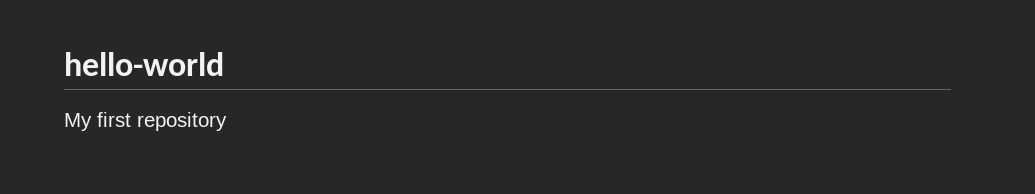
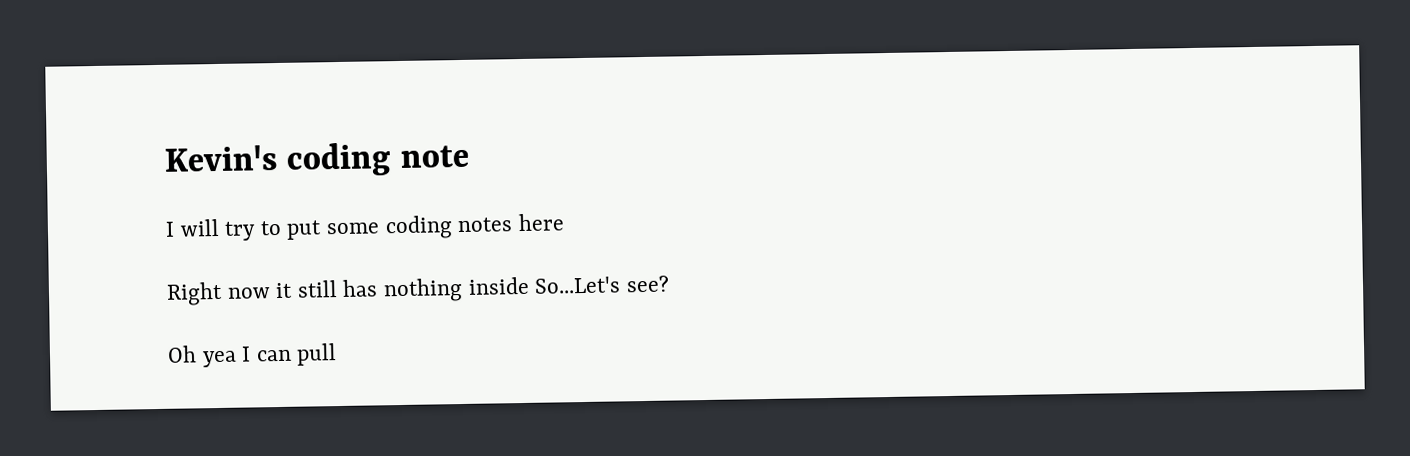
- hello-world
- My first repository
+ Kevin's coding note
+ I will try to put some coding notes here
+ Right now it still has nothing inside So...Let's see?
+ Oh yea I can pull

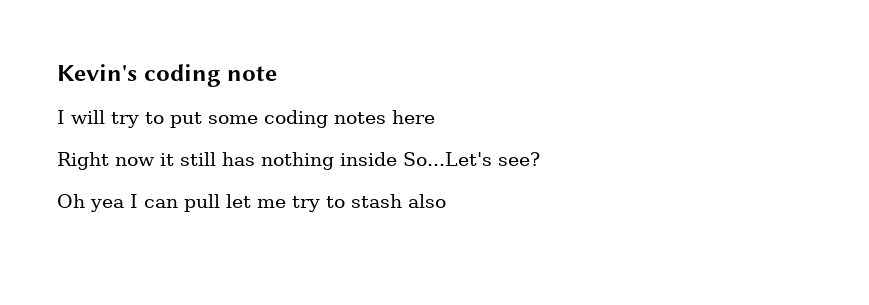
- Oh yea I can pull
+ Oh yea I can pull let me try to stash also

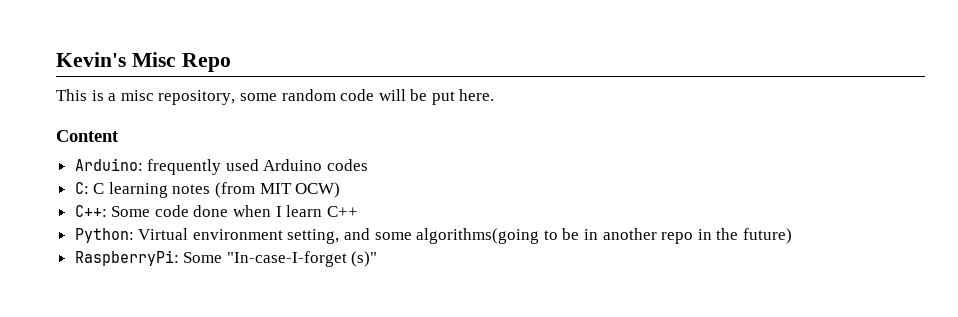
- Kevin's coding note
- I will try to put some coding notes here
- Right now it still has nothing inside So...Let's see?
- Oh yea I can pull let me try to stash also
+ Kevin's Misc Repo
+ This is a misc repository, some random code will be put here.
+ Content
+ Arduino: frequently used Arduino codes
+ C: C learning notes (from MIT OCW)
+ C++: Some code done when I learn C++
+ Python: Virtual environment setting, and some algorithms(going to be in another repo in the future)
+ RaspberryPi: Some "In-case-I-forget (s)"

